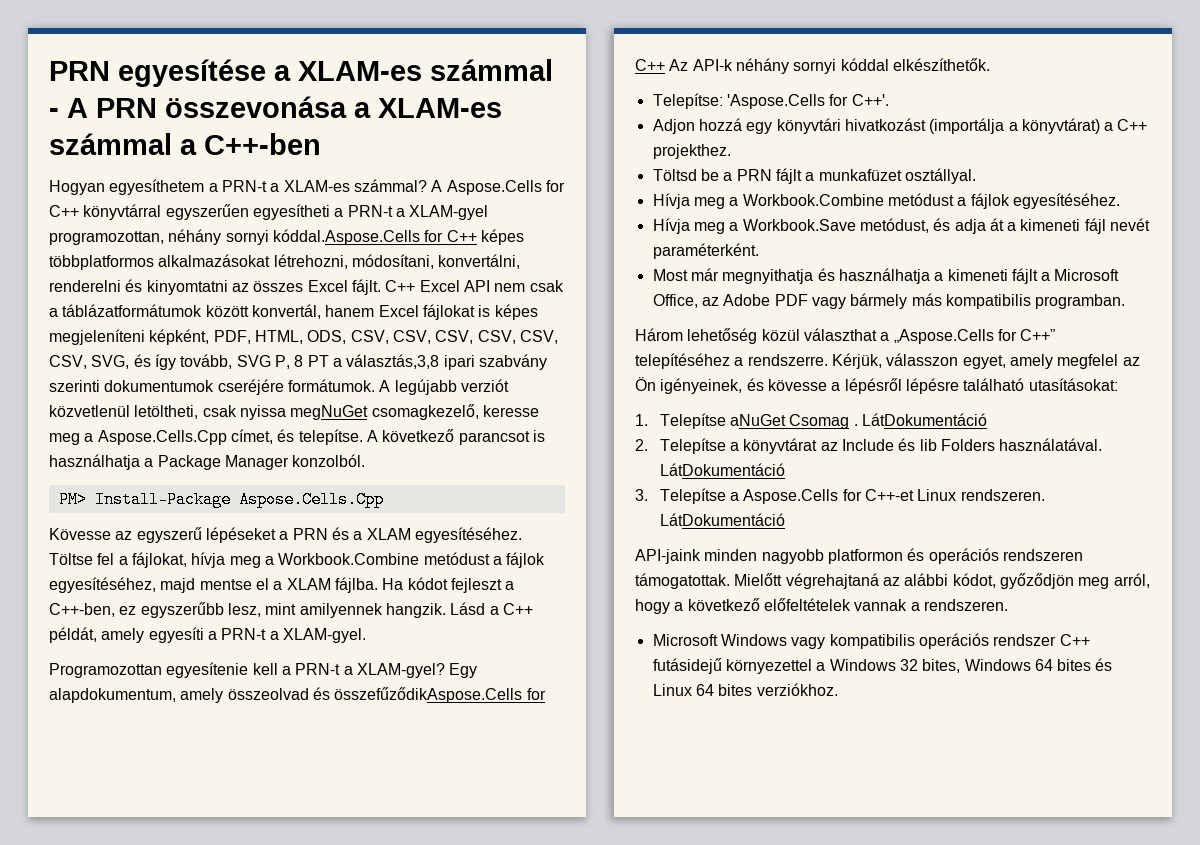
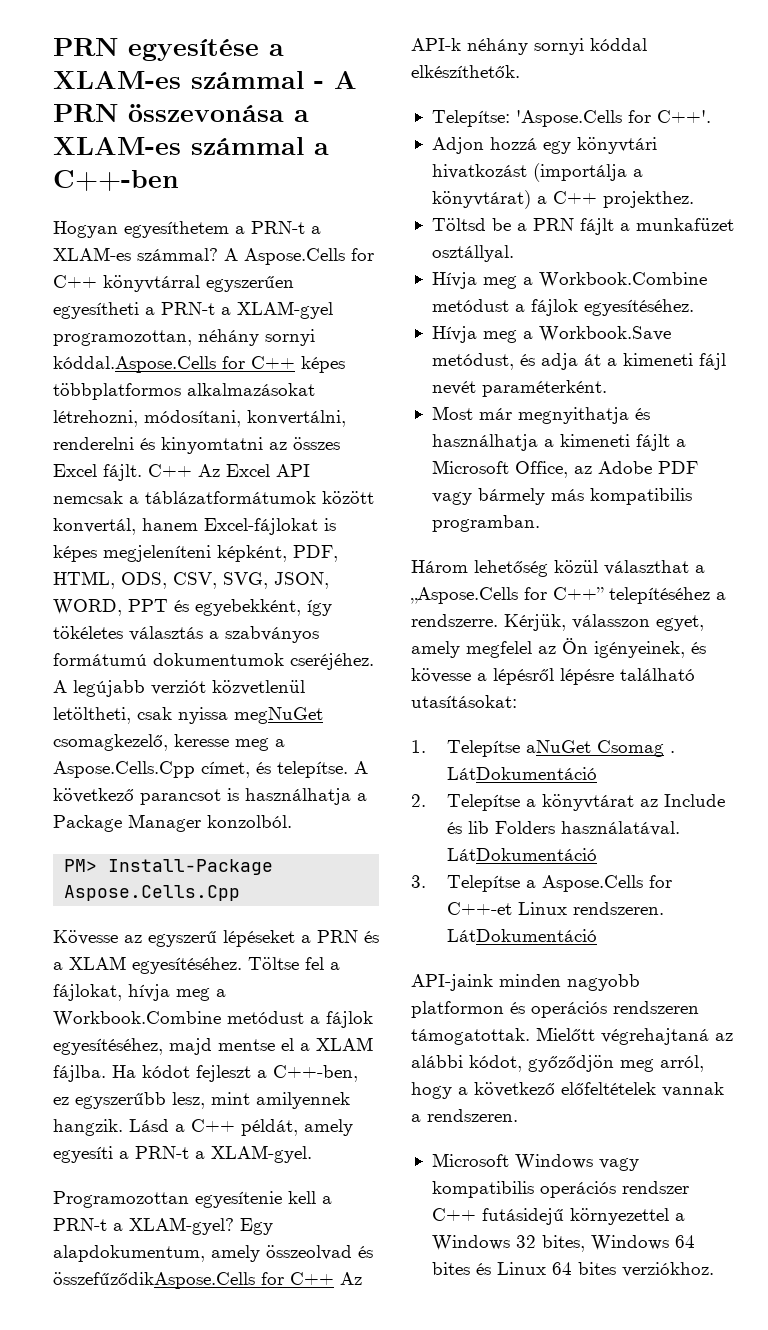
- C++ Excel API nem csak a táblázatformátumok között konvertál, hanem Excel fájlokat is képes megjeleníteni képként, PDF, HTML, ODS, CSV, CSV, CSV, CSV, CSV, CSV, SVG, és így tovább, SVG P, 8 PT a választás,3,8 ipari szabvány szerinti dokumentumok cseréjére formátumok.
+ C++ Az Excel API nemcsak a táblázatformátumok között konvertál, hanem Excel-fájlokat is képes megjeleníteni képként, PDF, HTML, ODS, CSV, SVG, JSON, WORD, PPT és egyebekként, így tökéletes választás a szabványos formátumú dokumentumok cseréjéhez.

